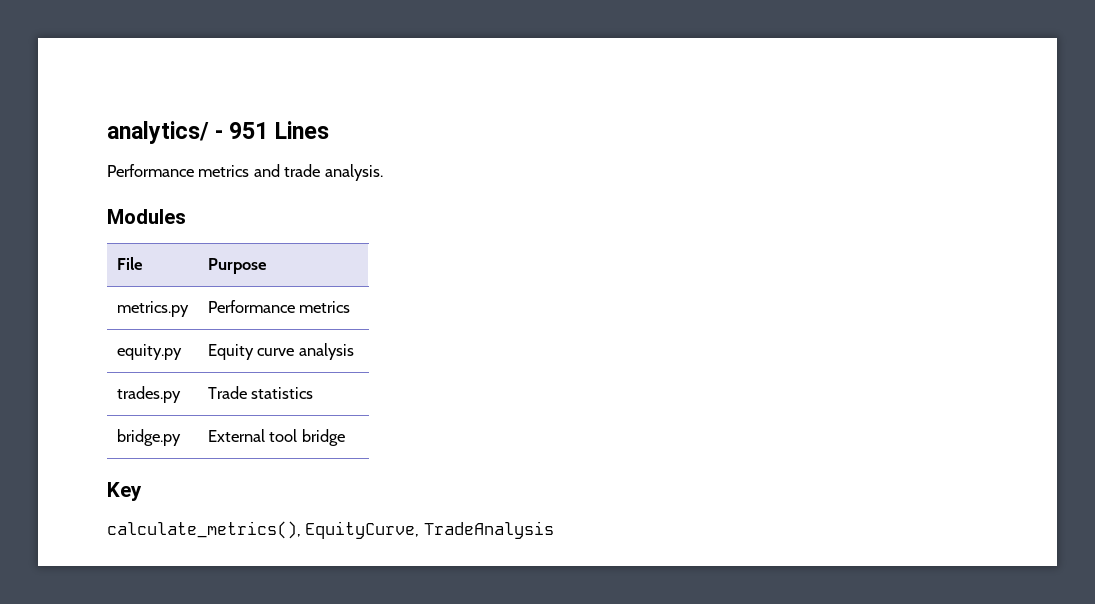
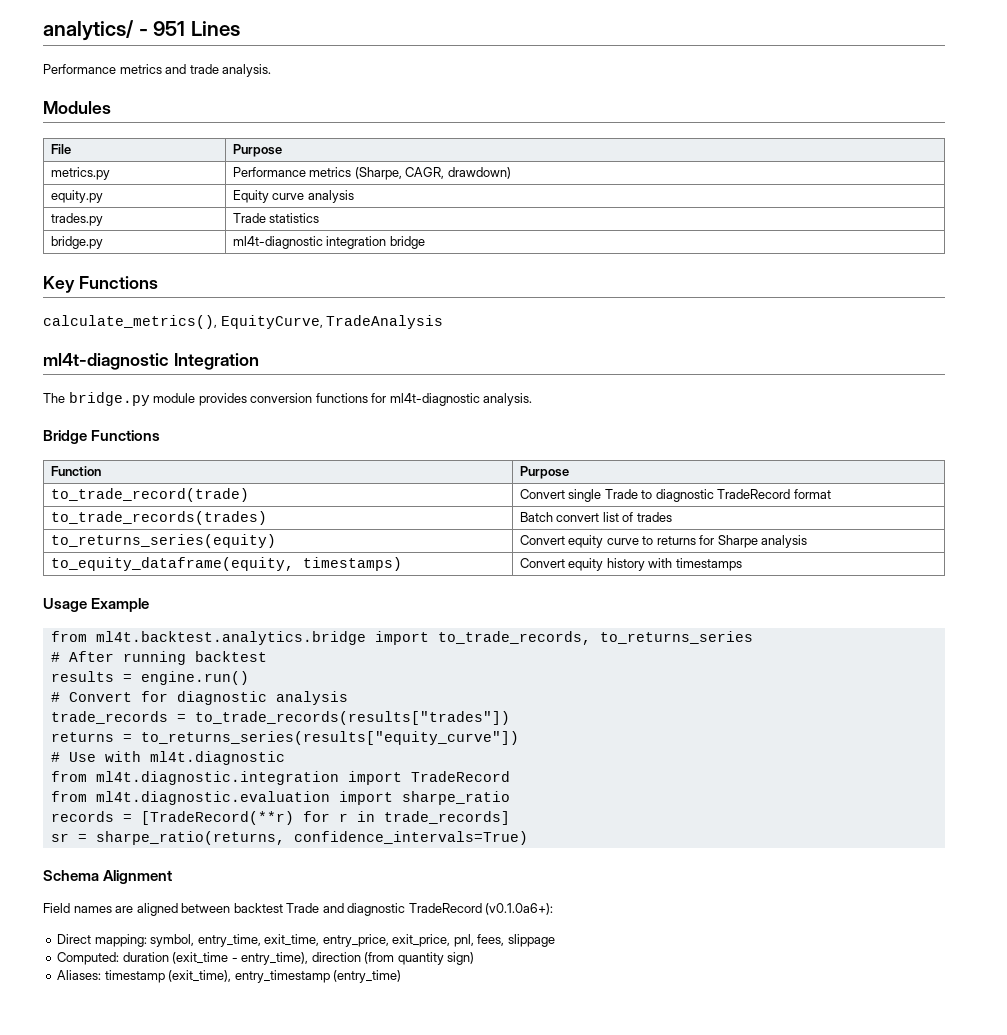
- metrics.py | Performance metrics
+ metrics.py | Performance metrics (Sharpe, CAGR, drawdown)
- bridge.py | External tool bridge
+ bridge.py | ml4t-diagnostic integration bridge
- Key
+ Key Functions
+ ml4t-diagnostic Integration
+ The bridge.py module provides conversion functions for ml4t-diagnostic analysis.
+ Bridge Functions
+ Function | Purpose
+ to_trade_record(trade) | Convert single Trade to diagnostic TradeRecord format
+ to_trade_records(trades) | Batch convert list of trades
+ to_returns_series(equity) | Convert equity curve to returns for Sharpe analysis
+ to_equity_dataframe(equity, timestamps) | Convert equity history with timestamps
+ Usage Example
+ from ml4t.backtest.analytics.bridge import to_trade_records, to_returns_series
+ # After running backtest
+ results = engine.run()
+ # Convert for diagnostic analysis
+ trade_records = to_trade_records(results["trades"])
+ returns = to_returns_series(results["equity_curve"])
+ # Use with ml4t.diagnostic
+ from ml4t.diagnostic.integration import TradeRecord
+ from ml4t.diagnostic.evaluation import sharpe_ratio
+ records = [TradeRecord(**r) for r in trade_records]
+ sr = sharpe_ratio(returns, confidence_intervals=True)
+ Schema Alignment
+ Field names are aligned between backtest Trade and diagnostic TradeRecord (v0.1.0a6+):
+ Direct mapping: symbol, entry_time, exit_time, entry_price, exit_price, pnl, fees, slippage
+ Computed: duration (exit_time - entry_time), direction (from quantity sign)
+ Aliases: timestamp (exit_time), entry_timestamp (entry_time)

